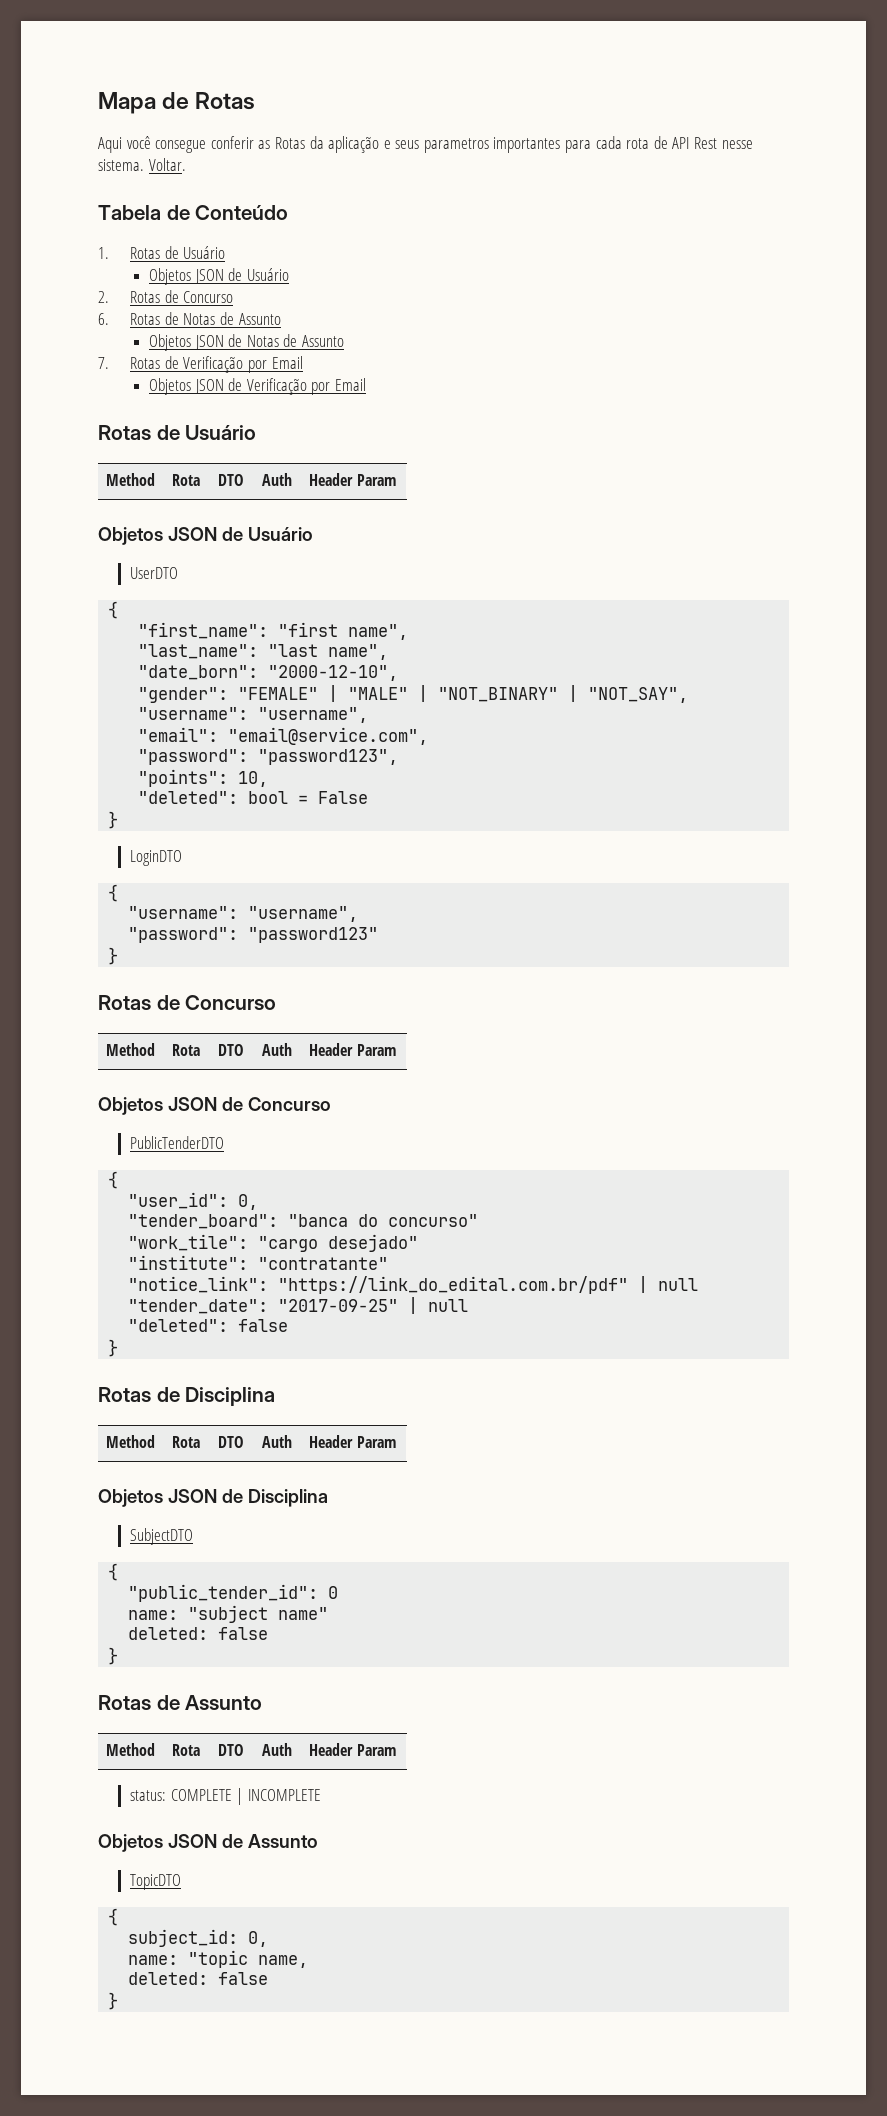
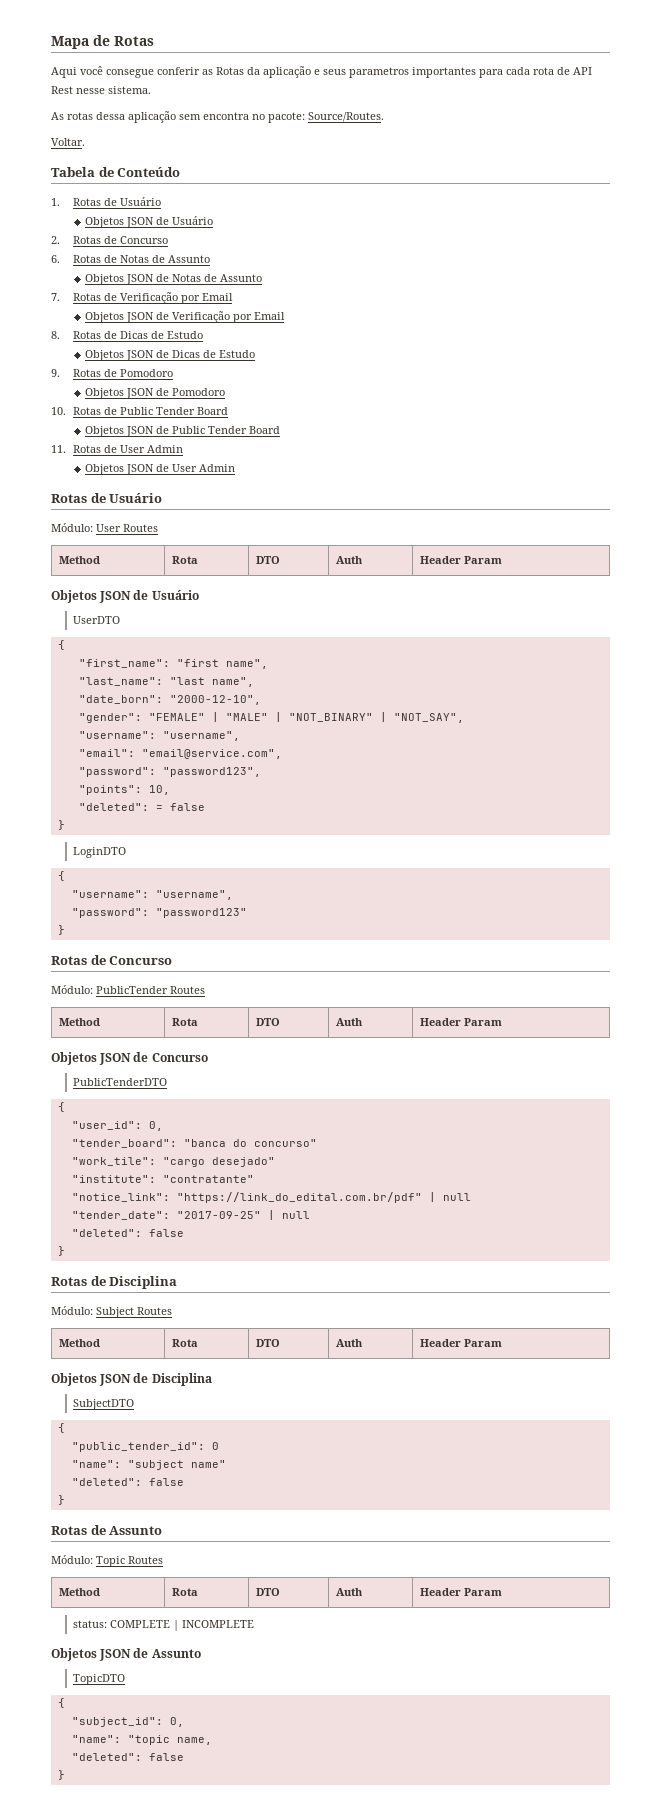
- Aqui você consegue conferir as Rotas da aplicação e seus parametros importantes para cada rota de API Rest nesse sistema. Voltar.
+ Aqui você consegue conferir as Rotas da aplicação e seus parametros importantes para cada rota de API Rest nesse sistema.
+ As rotas dessa aplicação sem encontra no pacote: Source/Routes.
+ Voltar.
  Objetos JSON de Verificação por Email
+ 8. Rotas de Dicas de Estudo
+ Objetos JSON de Dicas de Estudo
+ 9. Rotas de Pomodoro
+ Objetos JSON de Pomodoro
+ 10. Rotas de Public Tender Board
+ Objetos JSON de Public Tender Board
+ 11. Rotas de User Admin
+ Objetos JSON de User Admin
  Rotas de Usuário
+ Módulo: User Routes
- "deleted": bool = False
+ "deleted": = false
+ Módulo: PublicTender Routes
+ Módulo: Subject Routes
- name: "subject name"
- deleted: false
+ "name": "subject name"
+ "deleted": false
+ Módulo: Topic Routes
- subject_id: 0,
- name: "topic name,
- deleted: false
+ "subject_id": 0,
+ "name": "topic name,
+ "deleted": false

